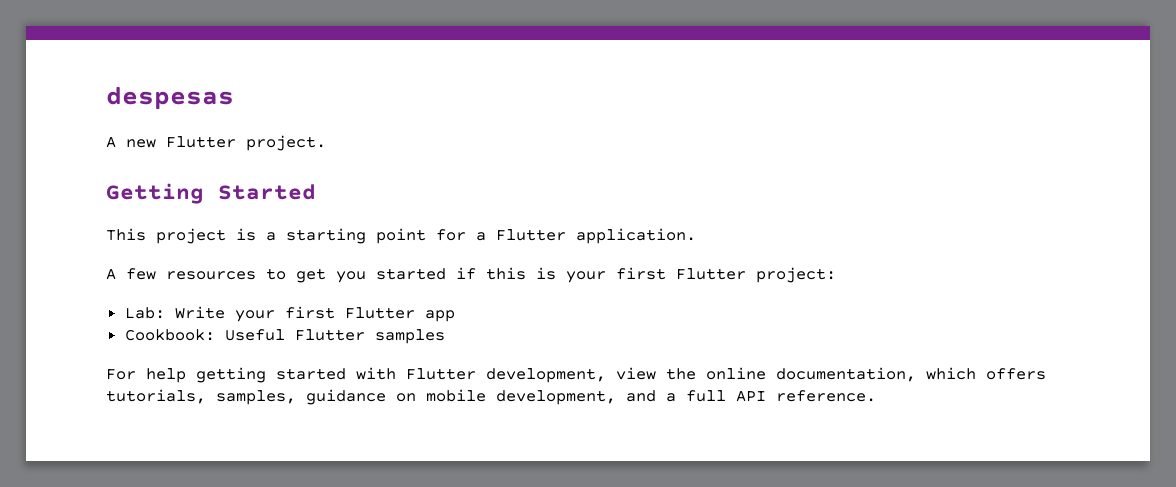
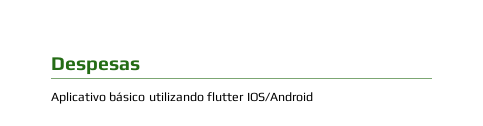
- despesas
- A new Flutter project.
- Getting Started
- This project is a starting point for a Flutter application.
- A few resources to get you started if this is your first Flutter project:
- Lab: Write your first Flutter app
- Cookbook: Useful Flutter samples
- For help getting started with Flutter development, view the online documentation, which offers tutorials, samples, guidance on mobile development, and a full API reference.
+ Despesas
+ Aplicativo básico utilizando flutter IOS/Android

